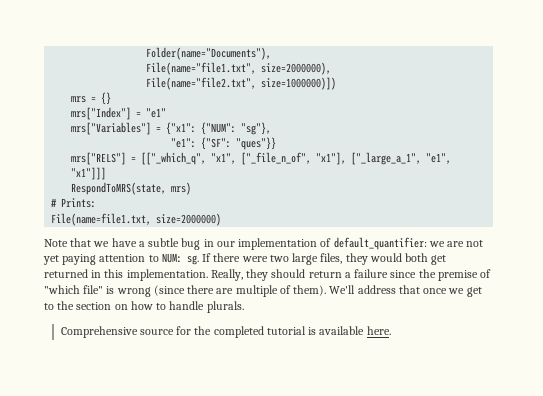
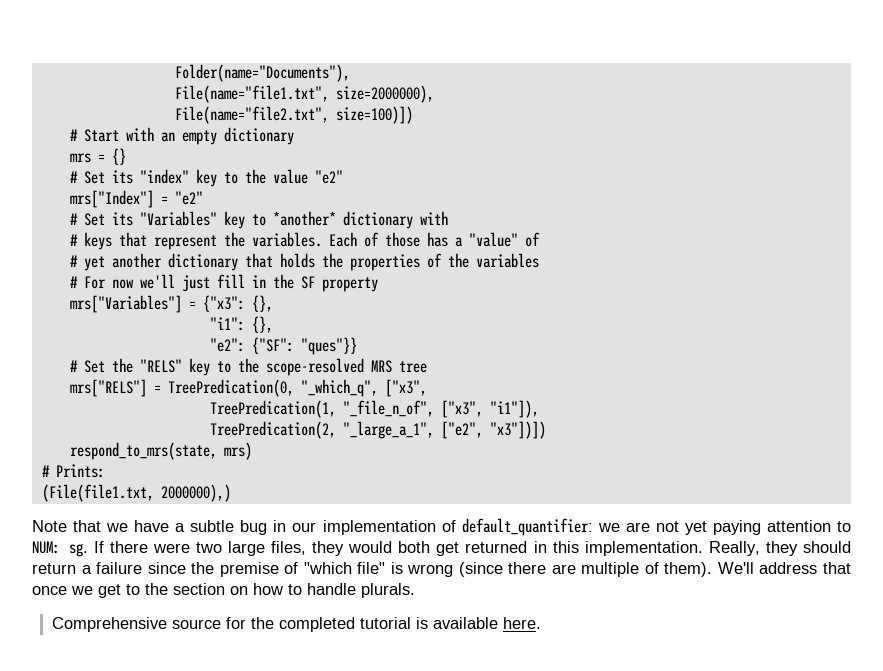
- File(name="file2.txt", size=1000000)])
+ File(name="file2.txt", size=100)])
+ # Start with an empty dictionary
  mrs = {}
- mrs["Index"] = "e1"
- mrs["Variables"] = {"x1": {"NUM": "sg"},
- "e1": {"SF": "ques"}}
- mrs["RELS"] = [["_which_q", "x1", ["_file_n_of", "x1"], ["_large_a_1", "e1", "x1"]]]
- RespondToMRS(state, mrs)
+ # Set its "index" key to the value "e2"
+ mrs["Index"] = "e2"
+ # Set its "Variables" key to *another* dictionary with
+ # keys that represent the variables. Each of those has a "value" of
+ # yet another dictionary that holds the properties of the variables
+ # For now we'll just fill in the SF property
+ mrs["Variables"] = {"x3": {},
+ "i1": {},
+ "e2": {"SF": "ques"}}
+ # Set the "RELS" key to the scope-resolved MRS tree
+ mrs["RELS"] = TreePredication(0, "_which_q", ["x3",
+ TreePredication(1, "_file_n_of", ["x3", "i1"]),
+ TreePredication(2, "_large_a_1", ["e2", "x3"])])
+ respond_to_mrs(state, mrs)
- File(name=file1.txt, size=2000000)
+ (File(file1.txt, 2000000),)

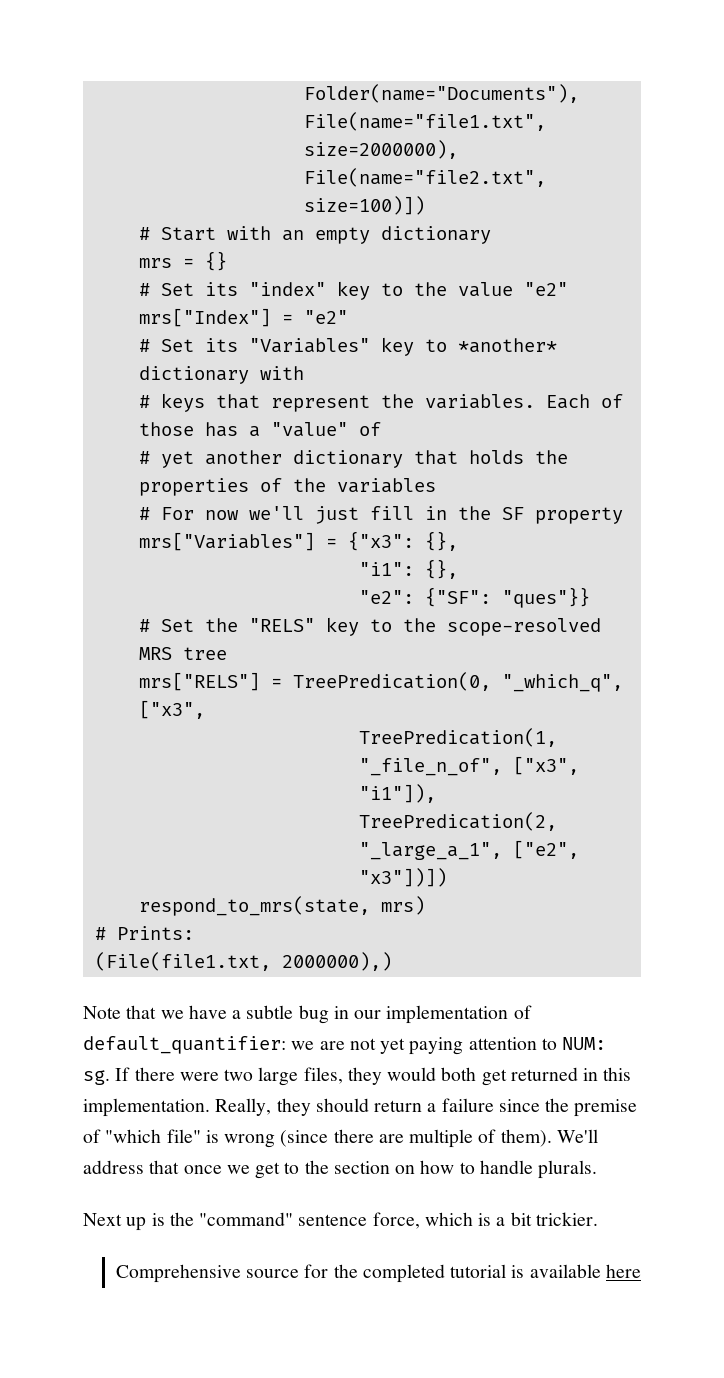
+ Next up is the "command" sentence force, which is a bit trickier.
- Comprehensive source for the completed tutorial is available here.
+ Comprehensive source for the completed tutorial is available here

